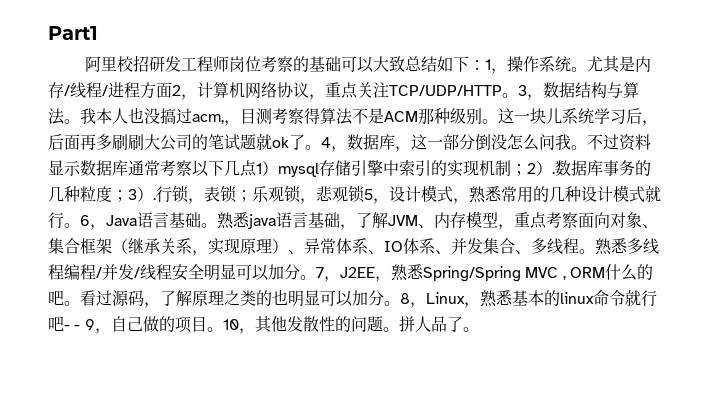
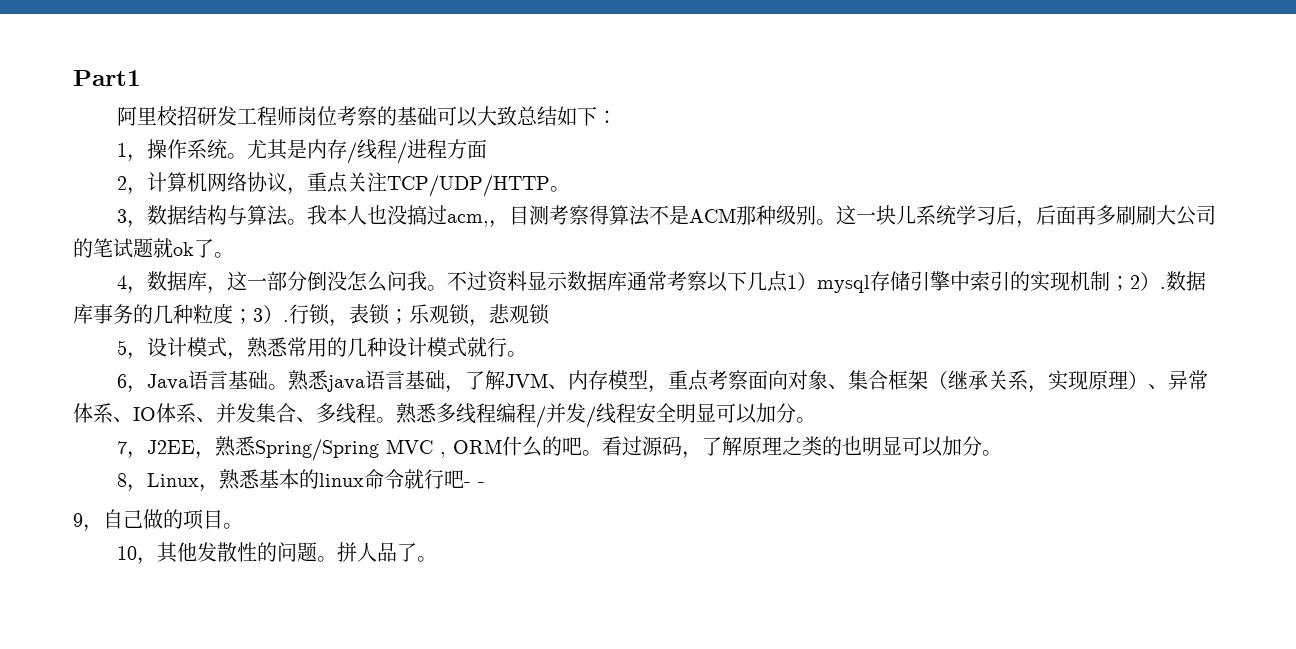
- 阿里校招研发工程师岗位考察的基础可以大致总结如下：1，操作系统。
+ 阿里校招研发工程师岗位考察的基础可以大致总结如下：
+ 1，操作系统。
- 尤其是内存/线程/进程方面2，计算机网络协议，重点关注TCP/UDP/HTTP。3，数据结构与算法。
+ 尤其是内存/线程/进程方面
+ 2，计算机网络协议，重点关注TCP/UDP/HTTP。
+ 3，数据结构与算法。
- 这一块儿系统学习后，后面再多刷刷大公司的笔试题就ok了。4，数据库，这一部分倒没怎么问我。
+ 这一块儿系统学习后，后面再多刷刷大公司的笔试题就ok了。
+ 4，数据库，这一部分倒没怎么问我。
- 行锁，表锁；乐观锁，悲观锁5，设计模式，熟悉常用的几种设计模式就行。6，Java语言基础。
+ 行锁，表锁；乐观锁，悲观锁
+ 5，设计模式，熟悉常用的几种设计模式就行。
+ 6，Java语言基础。
- 熟悉多线程编程/并发/线程安全明显可以加分。7，J2EE，熟悉Spring/Spring MVC , ORM什么的吧。
+ 熟悉多线程编程/并发/线程安全明显可以加分。
+ 7，J2EE，熟悉Spring/Spring MVC , ORM什么的吧。
- 看过源码，了解原理之类的也明显可以加分。8，Linux，熟悉基本的linux命令就行吧- - 9，自己做的项目。10，其他发散性的问题。
+ 看过源码，了解原理之类的也明显可以加分。
+ 8，Linux，熟悉基本的linux命令就行吧- -
+ 9，自己做的项目。
+ 10，其他发散性的问题。

